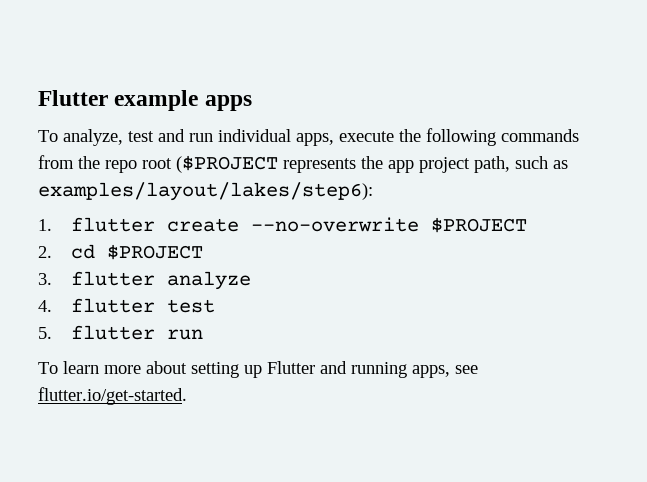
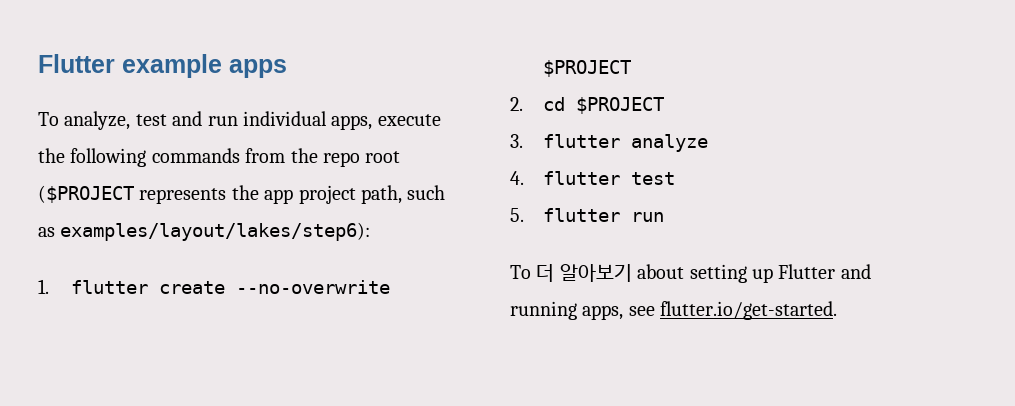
- To learn more about setting up Flutter and running apps, see flutter.io/get-started.
+ To 더 알아보기 about setting up Flutter and running apps, see flutter.io/get-started.

